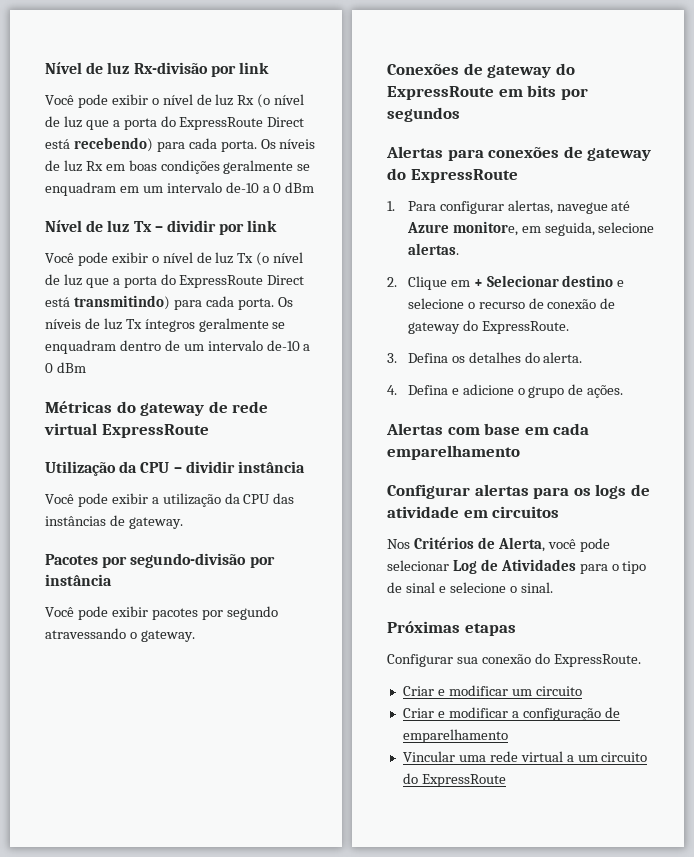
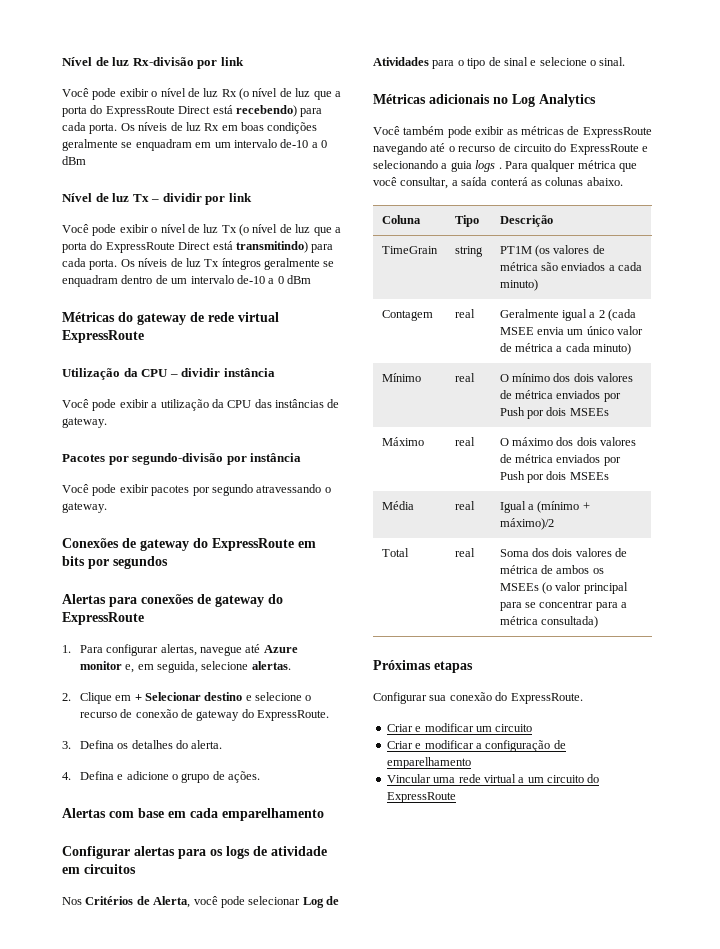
- 1. Para configurar alertas, navegue até Azure monitore, em seguida, selecione alertas.
+ 1. Para configurar alertas, navegue até Azure monitor e, em seguida, selecione alertas.
+ Métricas adicionais no Log Analytics
+ Você também pode exibir as métricas de ExpressRoute navegando até o recurso de circuito do ExpressRoute e selecionando a guia logs . Para qualquer métrica que você consultar, a saída conterá as colunas abaixo.
+ Coluna | Tipo | Descrição
+ TimeGrain | string | PT1M (os valores de métrica são enviados a cada minuto)
+ Contagem | real | Geralmente igual a 2 (cada MSEE envia um único valor de métrica a cada minuto)
+ Mínimo | real | O mínimo dos dois valores de métrica enviados por Push por dois MSEEs
+ Máximo | real | O máximo dos dois valores de métrica enviados por Push por dois MSEEs
+ Média | real | Igual a (mínimo + máximo)/2
+ Total | real | Soma dos dois valores de métrica de ambos os MSEEs (o valor principal para se concentrar para a métrica consultada)

